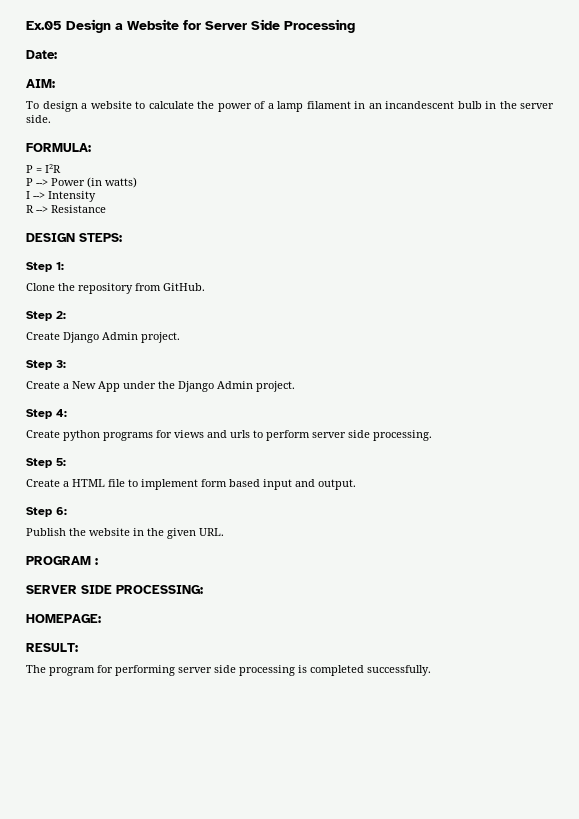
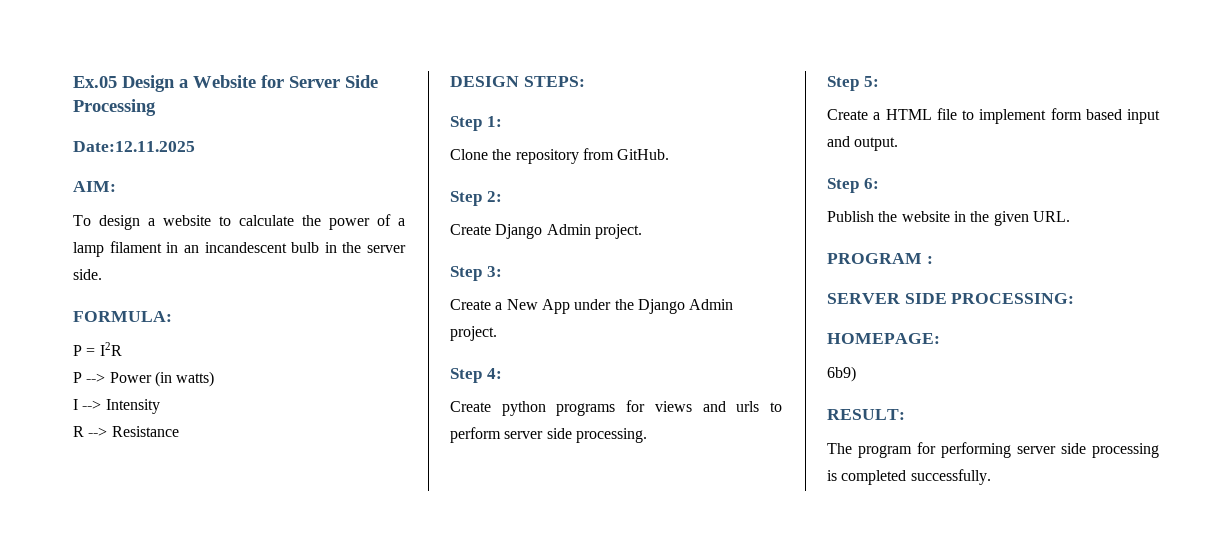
- Date:
+ Date:12.11.2025
+ 6b9)

